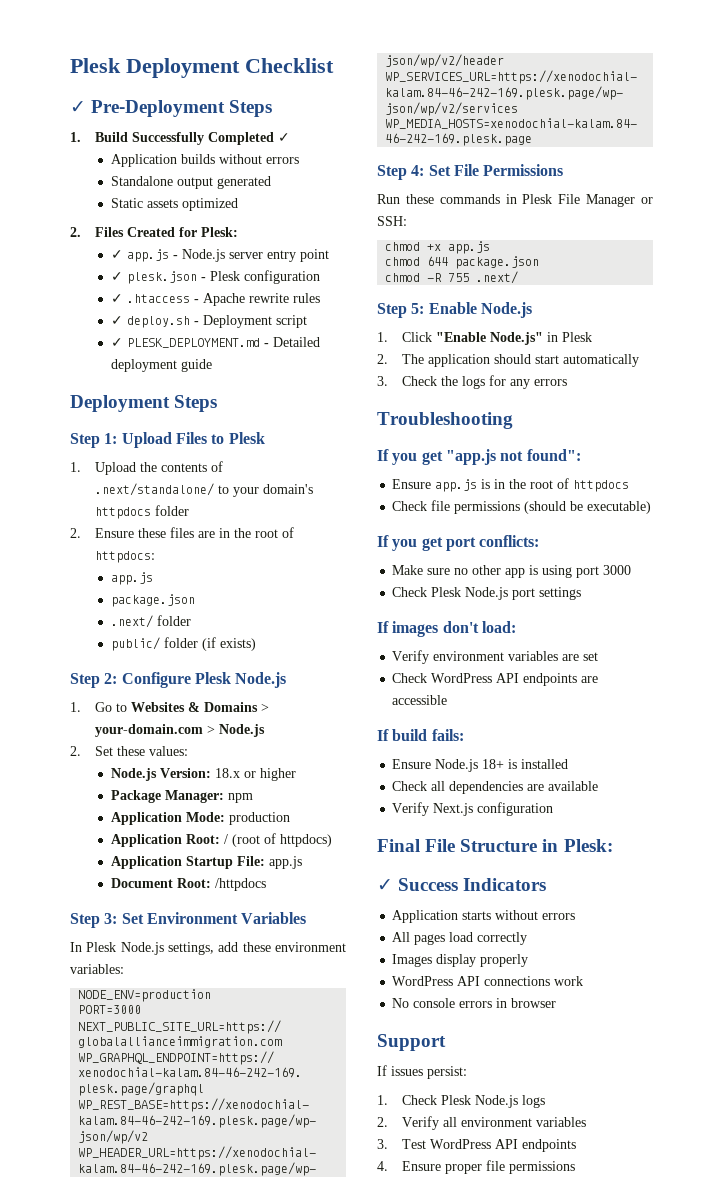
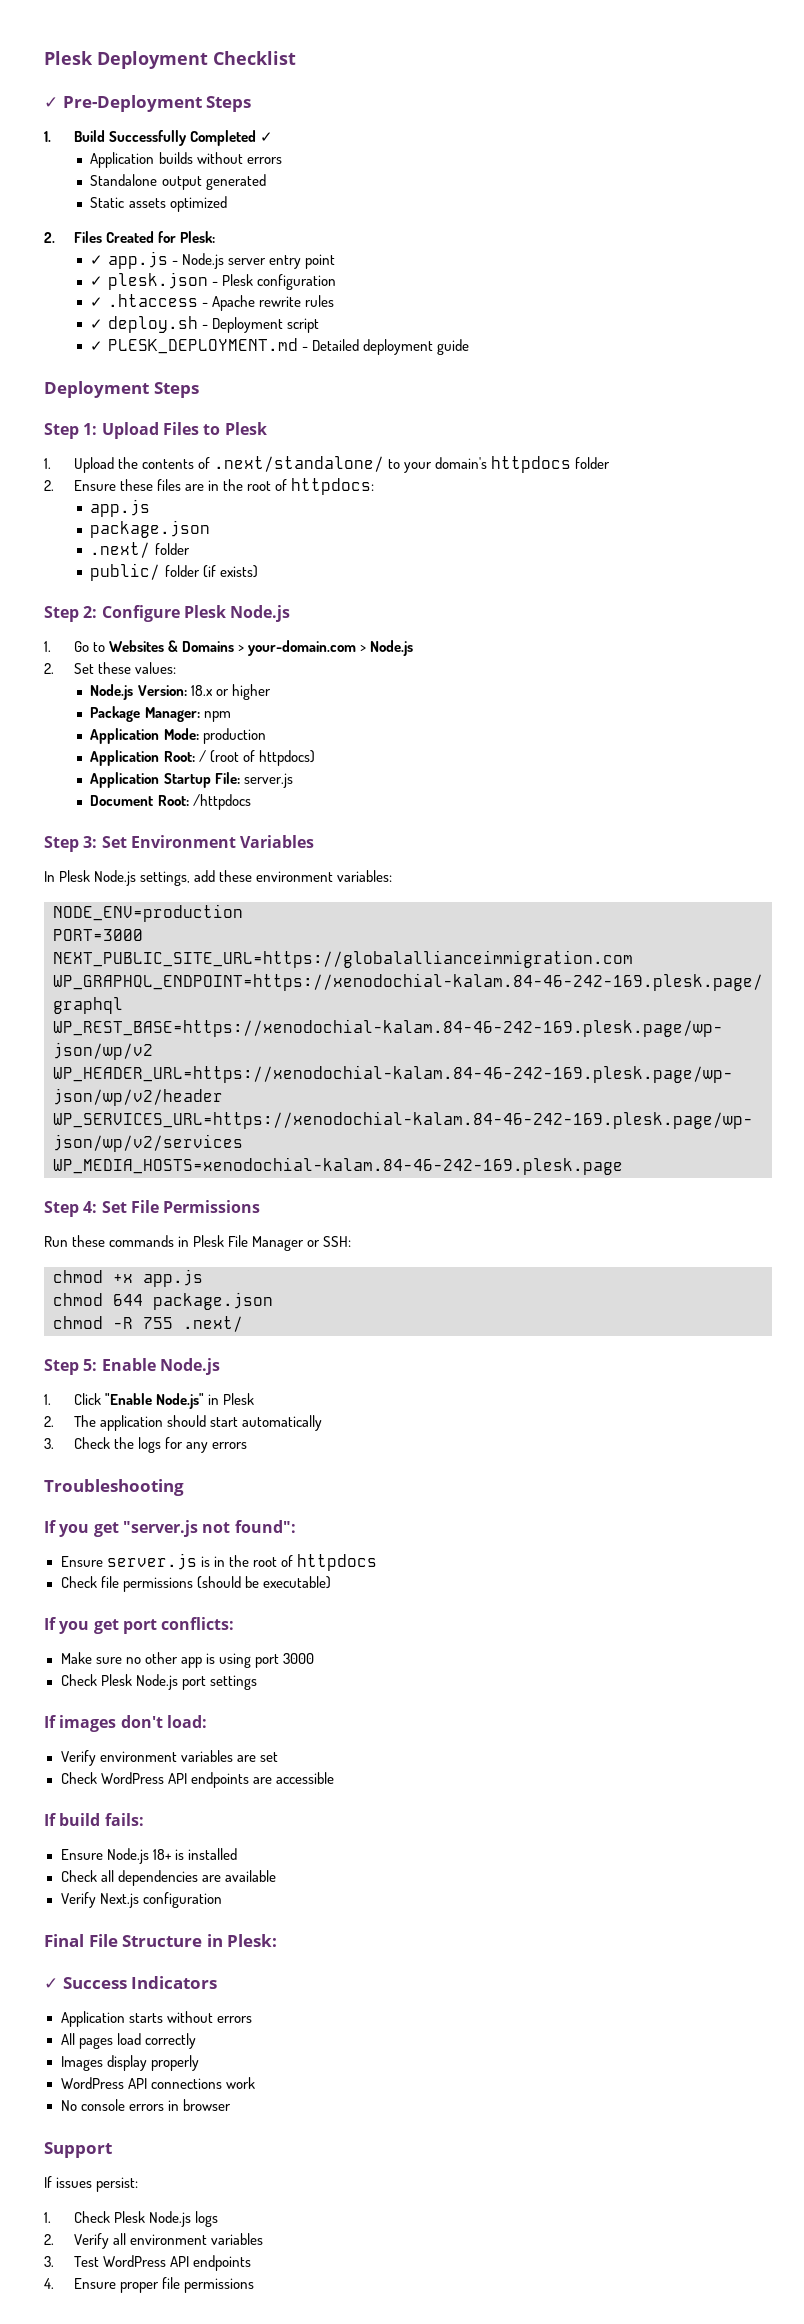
- Application Startup File: app.js
+ Application Startup File: server.js
- If you get "app.js not found":
+ If you get "server.js not found":
- Ensure app.js is in the root of httpdocs
+ Ensure server.js is in the root of httpdocs

